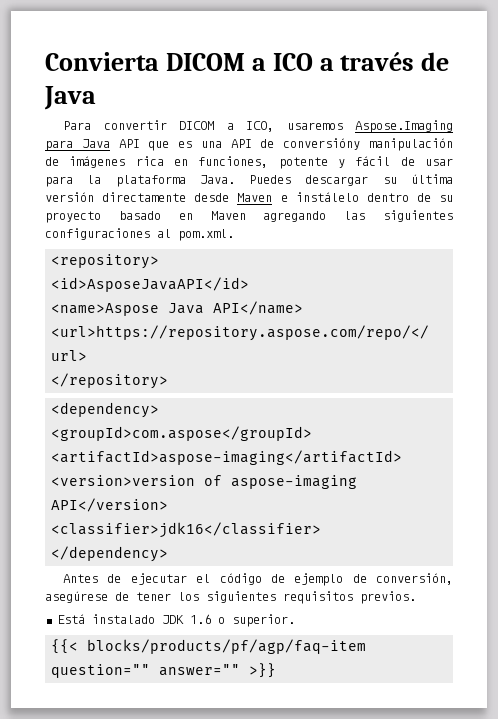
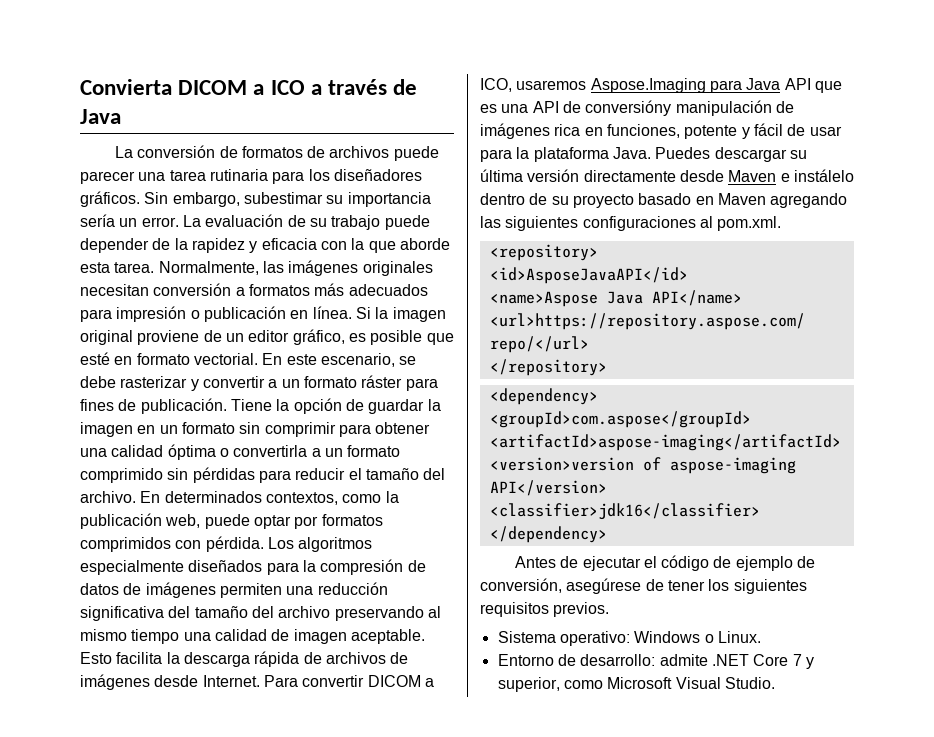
+ La conversión de formatos de archivos puede parecer una tarea rutinaria para los diseñadores gráficos. Sin embargo, subestimar su importancia sería un error. La evaluación de su trabajo puede depender de la rapidez y eficacia con la que aborde esta tarea. Normalmente, las imágenes originales necesitan conversión a formatos más adecuados para impresión o publicación en línea. Si la imagen original proviene de un editor gráfico, es posible que esté en formato vectorial. En este escenario, se debe rasterizar y convertir a un formato ráster para fines de publicación. Tiene la opción de guardar la imagen en un formato sin comprimir para obtener una calidad óptima o convertirla a un formato comprimido sin pérdidas para reducir el tamaño del archivo. En determinados contextos, como la publicación web, puede optar por formatos comprimidos con pérdida. Los algoritmos especialmente diseñados para la compresión de datos de imágenes permiten una reducción significativa del tamaño del archivo preservando al mismo tiempo una calidad de imagen aceptable. Esto facilita la descarga rápida de archivos de imágenes desde Internet.
- Está instalado JDK 1.6 o superior.
- {{< blocks/products/pf/agp/faq-item question="" answer="" >}}
+ Sistema operativo: Windows o Linux.
+ Entorno de desarrollo: admite .NET Core 7 y superior, como Microsoft Visual Studio.

